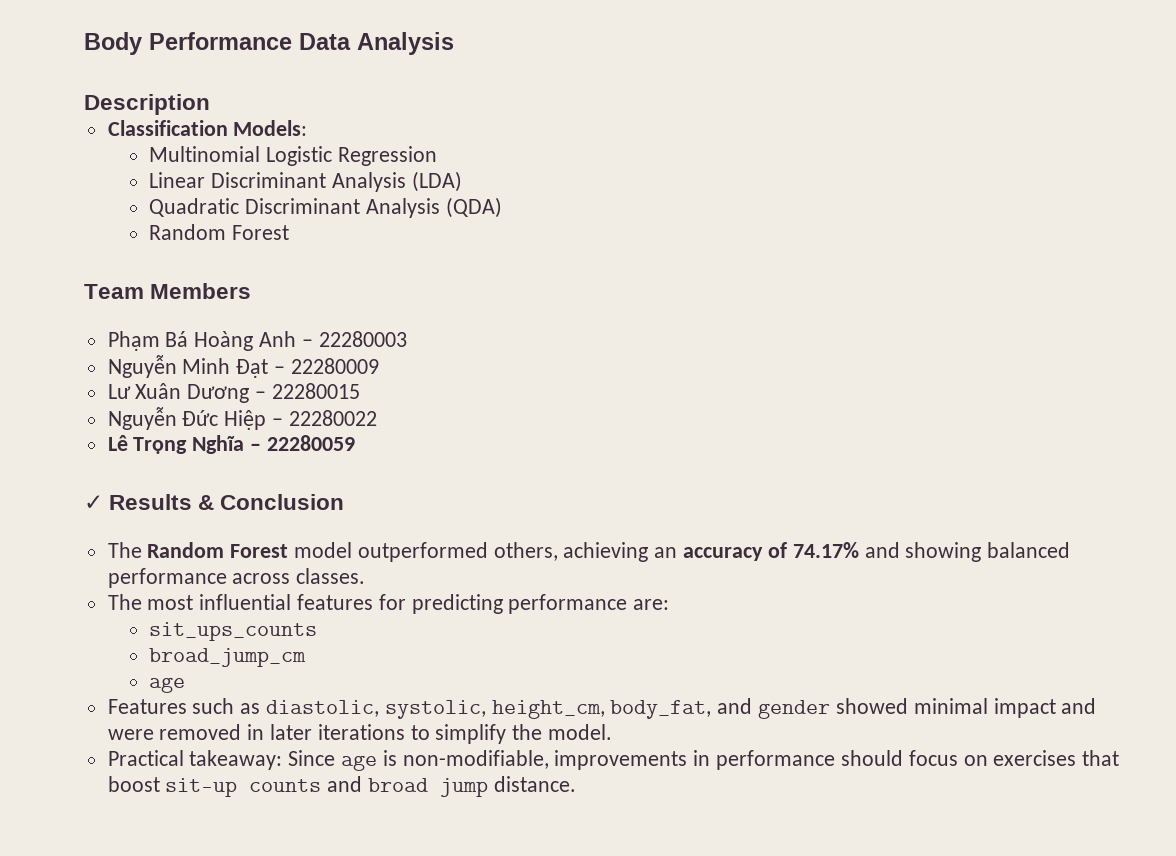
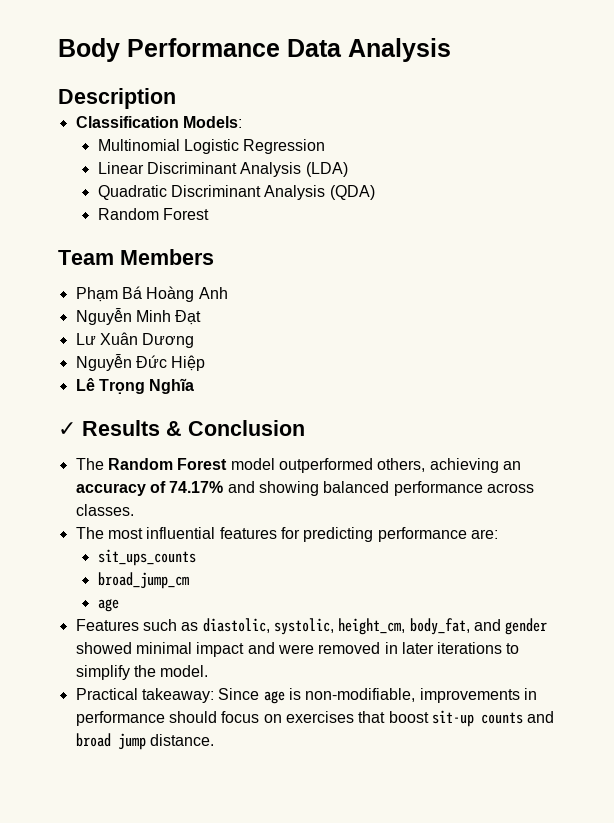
- Phạm Bá Hoàng Anh – 22280003
+ Phạm Bá Hoàng Anh
- Nguyễn Minh Đạt – 22280009
+ Nguyễn Minh Đạt
- Lư Xuân Dương – 22280015
+ Lư Xuân Dương
- Nguyễn Đức Hiệp – 22280022
+ Nguyễn Đức Hiệp
- Lê Trọng Nghĩa – 22280059
+ Lê Trọng Nghĩa

